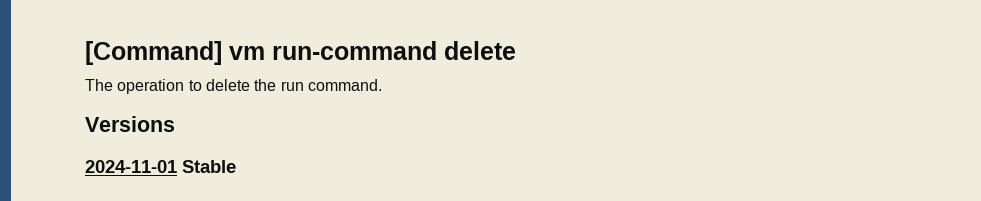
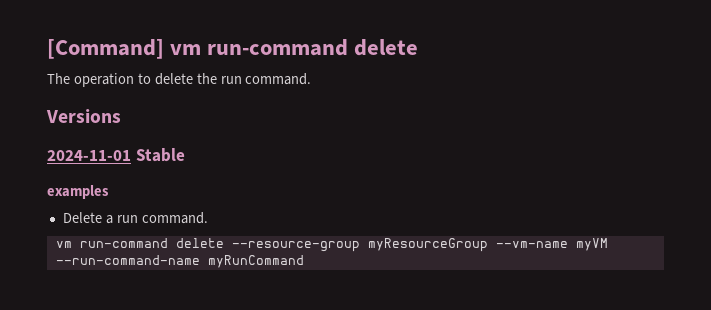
+ examples
+ Delete a run command.
+ vm run-command delete --resource-group myResourceGroup --vm-name myVM --run-command-name myRunCommand

